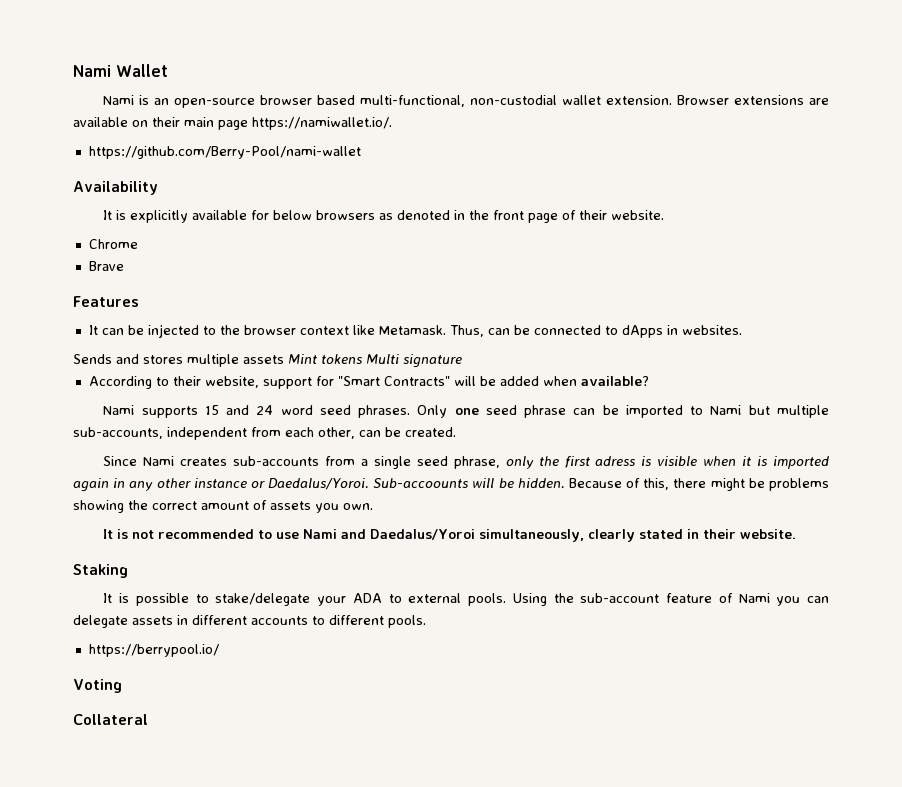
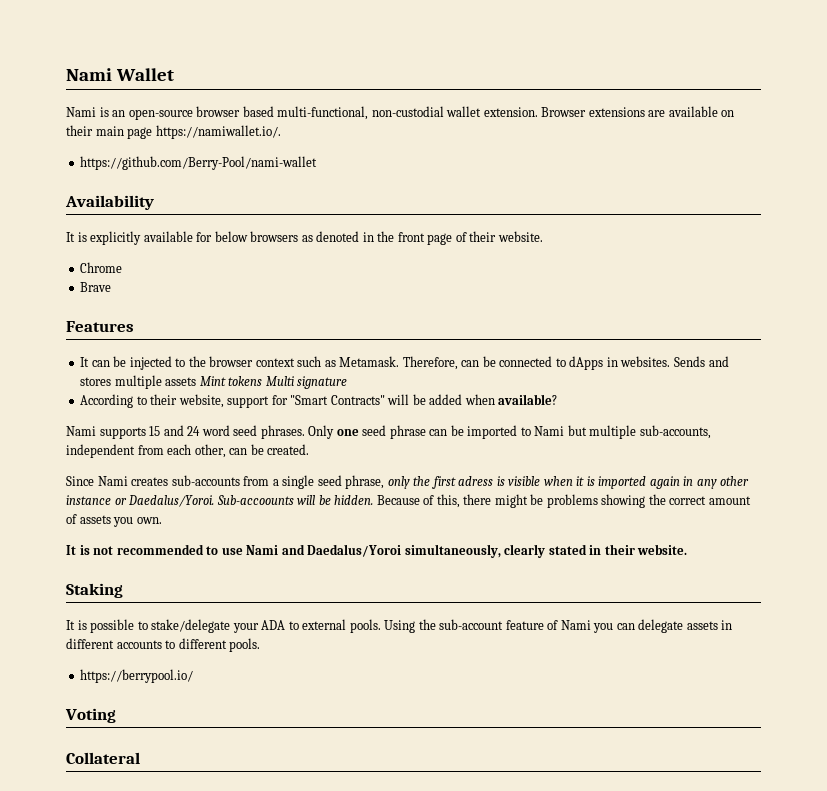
- It can be injected to the browser context like Metamask. Thus, can be connected to dApps in websites.
- Sends and stores multiple assets Mint tokens Multi signature
+ It can be injected to the browser context such as Metamask. Therefore, can be connected to dApps in websites. Sends and stores multiple assets Mint tokens Multi signature

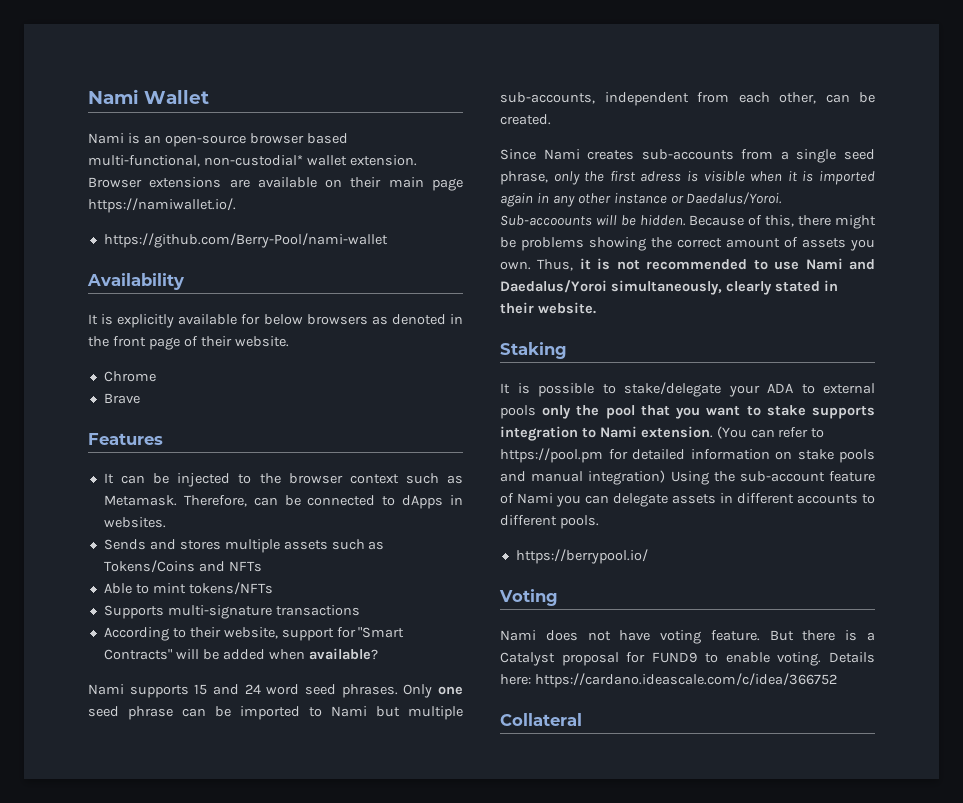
- Nami is an open-source browser based multi-functional, non-custodial wallet extension.
+ Nami is an open-source browser based multi-functional, non-custodial* wallet extension.
- Therefore, can be connected to dApps in websites. Sends and stores multiple assets Mint tokens Multi signature
+ Therefore, can be connected to dApps in websites.
+ Sends and stores multiple assets such as Tokens/Coins and NFTs
+ Able to mint tokens/NFTs
+ Supports multi-signature transactions
- Because of this, there might be problems showing the correct amount of assets you own.
- It is not recommended to use Nami and Daedalus/Yoroi simultaneously, clearly stated in their website.
+ Because of this, there might be problems showing the correct amount of assets you own. Thus, it is not recommended to use Nami and Daedalus/Yoroi simultaneously, clearly stated in their website.
- It is possible to stake/delegate your ADA to external pools. Using the sub-account feature of Nami you can delegate assets in different accounts to different pools.
+ It is possible to stake/delegate your ADA to external pools only the pool that you want to stake supports integration to Nami extension. (You can refer to https://pool.pm for detailed information on stake pools and manual integration) Using the sub-account feature of Nami you can delegate assets in different accounts to different pools.
+ Nami does not have voting feature. But there is a Catalyst proposal for FUND9 to enable voting. Details here: https://cardano.ideascale.com/c/idea/366752

